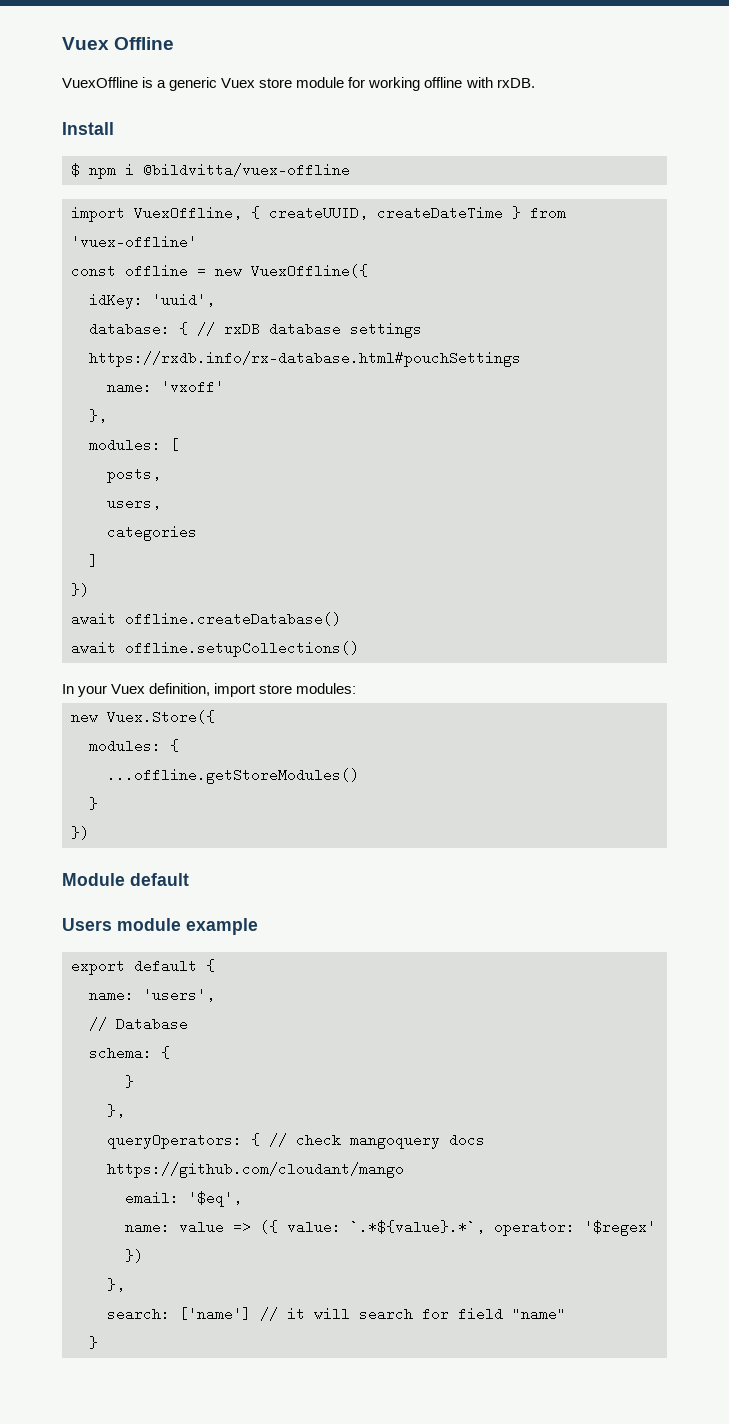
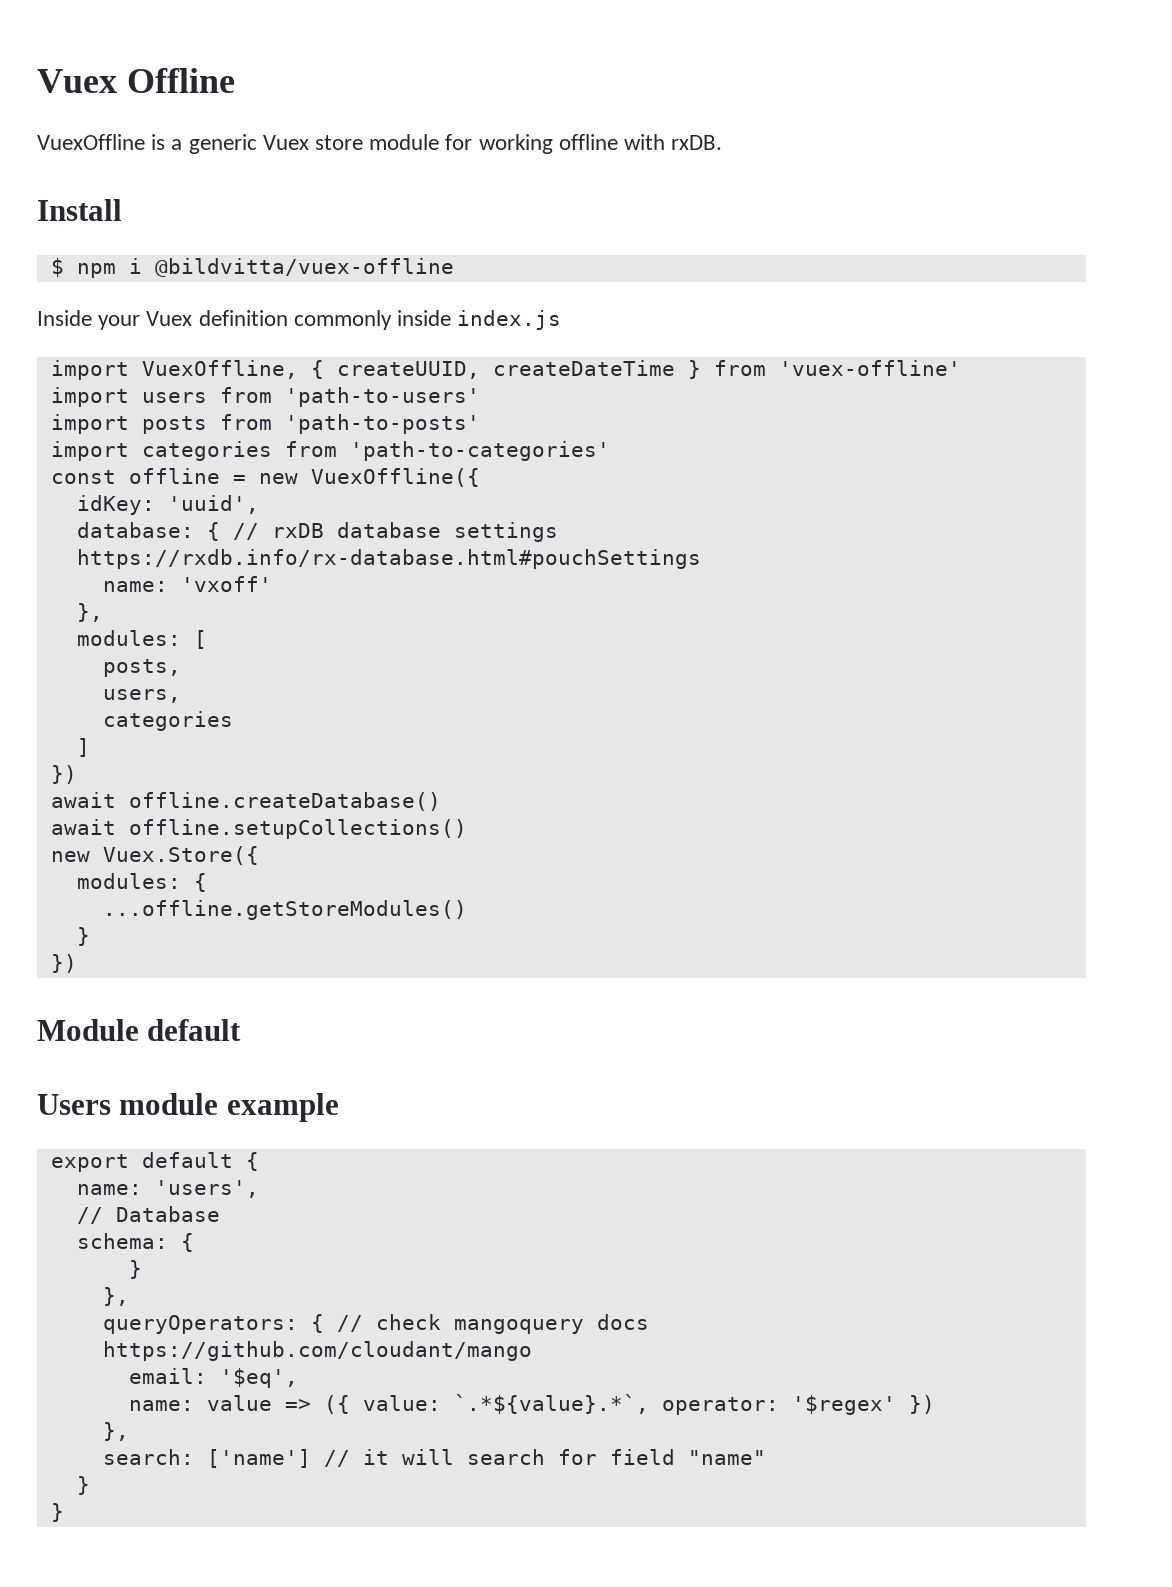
+ Inside your Vuex definition commonly inside index.js
+ import users from 'path-to-users'
+ import posts from 'path-to-posts'
+ import categories from 'path-to-categories'
- In your Vuex definition, import store modules:
  search: ['name'] // it will search for field "name"
+ }

